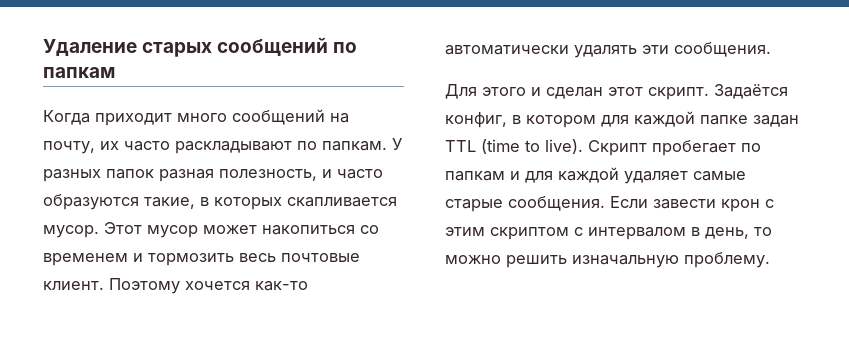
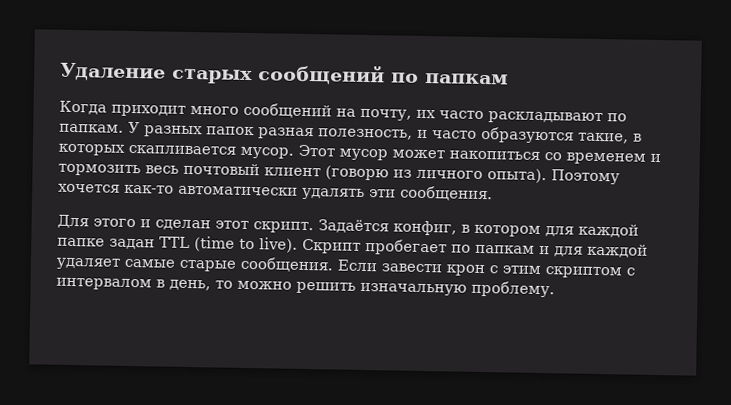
- Этот мусор может накопиться со временем и тормозить весь почтовые клиент.
+ Этот мусор может накопиться со временем и тормозить весь почтовый клиент (говорю из личного опыта).

